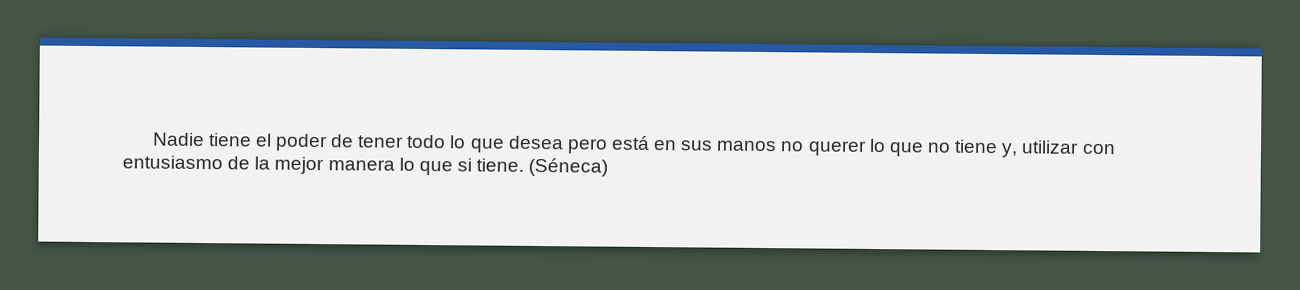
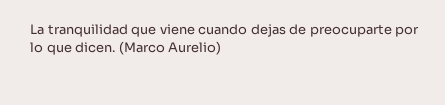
- Nadie tiene el poder de tener todo lo que desea pero está en sus manos no querer lo que no tiene y, utilizar con entusiasmo de la mejor manera lo que si tiene. (Séneca)
+ La tranquilidad que viene cuando dejas de preocuparte por lo que dicen. (Marco Aurelio)

